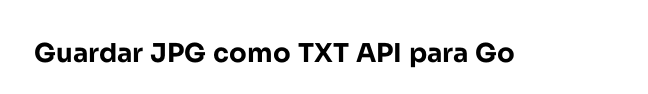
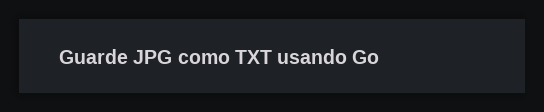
- Guardar JPG como TXT API para Go
+ Guarde JPG como TXT usando Go

